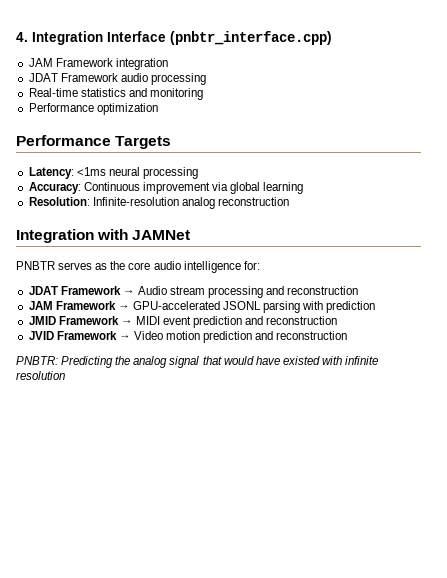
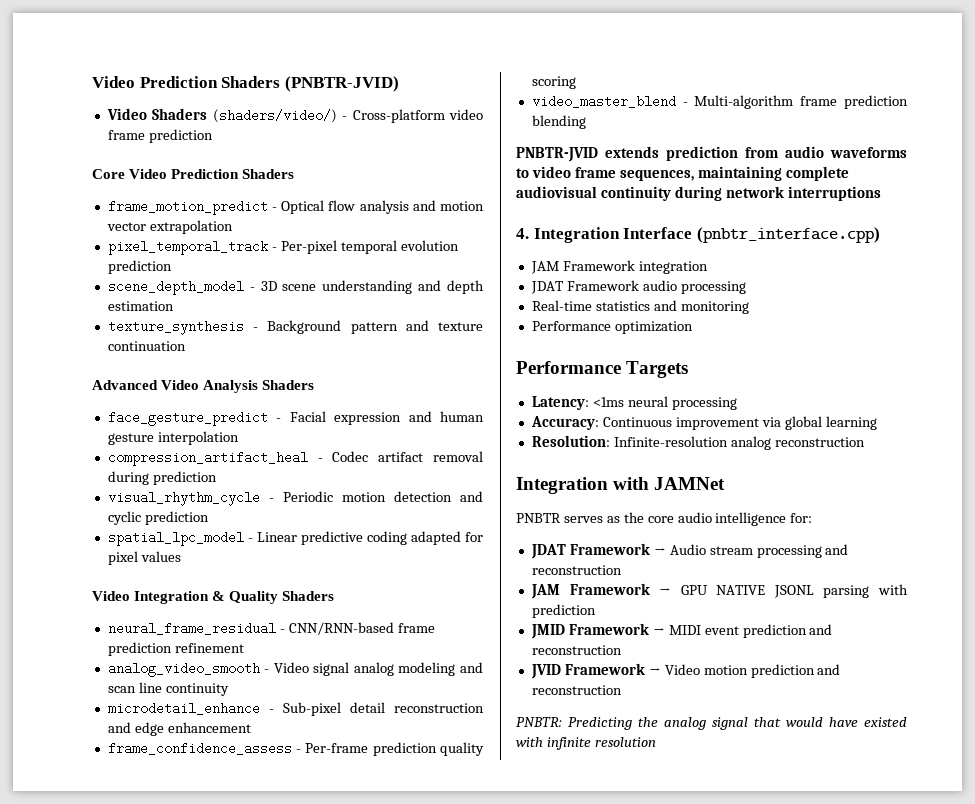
+ Video Prediction Shaders (PNBTR-JVID)
+ Video Shaders (shaders/video/) - Cross-platform video frame prediction
+ Core Video Prediction Shaders
+ frame_motion_predict - Optical flow analysis and motion vector extrapolation
+ pixel_temporal_track - Per-pixel temporal evolution prediction
+ scene_depth_model - 3D scene understanding and depth estimation
+ texture_synthesis - Background pattern and texture continuation
+ Advanced Video Analysis Shaders
+ face_gesture_predict - Facial expression and human gesture interpolation
+ compression_artifact_heal - Codec artifact removal during prediction
+ visual_rhythm_cycle - Periodic motion detection and cyclic prediction
+ spatial_lpc_model - Linear predictive coding adapted for pixel values
+ Video Integration & Quality Shaders
+ neural_frame_residual - CNN/RNN-based frame prediction refinement
+ analog_video_smooth - Video signal analog modeling and scan line continuity
+ microdetail_enhance - Sub-pixel detail reconstruction and edge enhancement
+ frame_confidence_assess - Per-frame prediction quality scoring
+ video_master_blend - Multi-algorithm frame prediction blending
+ PNBTR-JVID extends prediction from audio waveforms to video frame sequences, maintaining complete audiovisual continuity during network interruptions
- JAM Framework → GPU-accelerated JSONL parsing with prediction
+ JAM Framework → GPU NATIVE JSONL parsing with prediction

